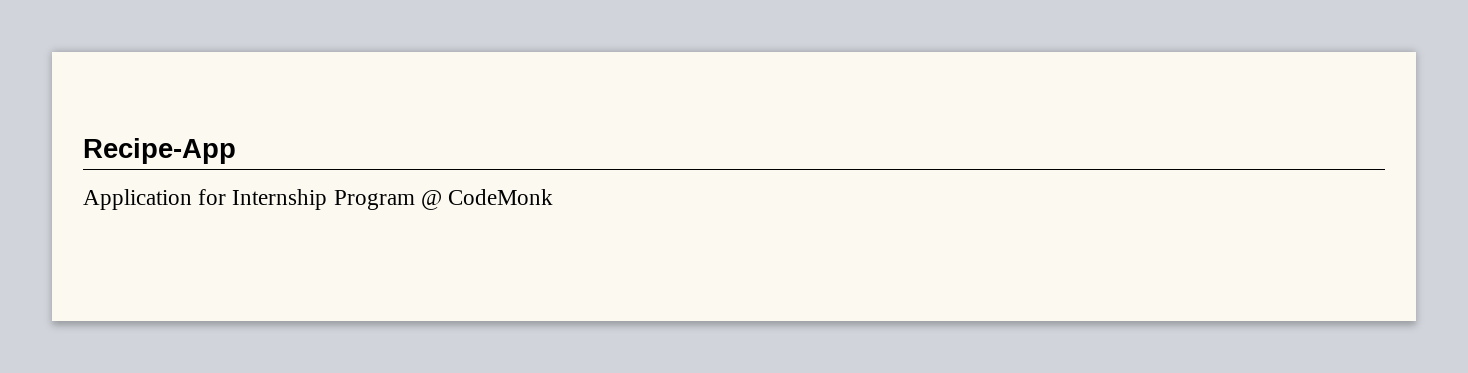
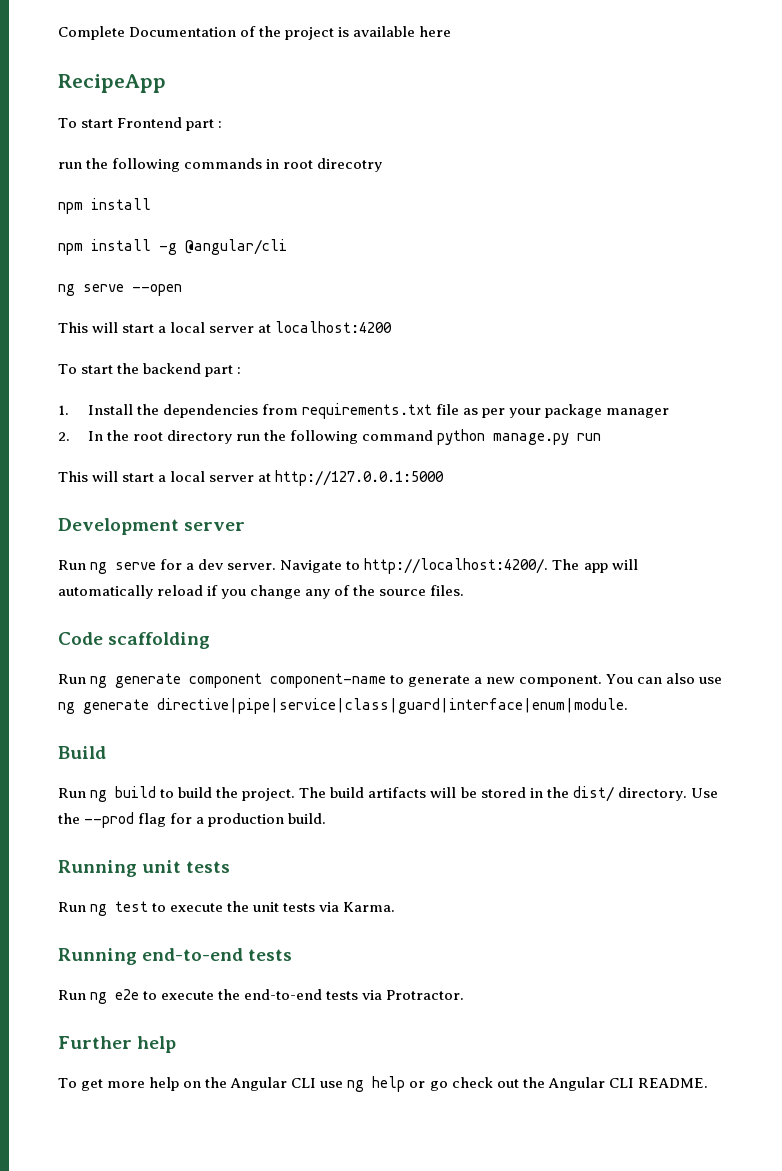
- Recipe-App
- Application for Internship Program @ CodeMonk
+ Complete Documentation of the project is available here
+ RecipeApp
+ To start Frontend part :
+ run the following commands in root direcotry
+ npm install
+ npm install -g @angular/cli
+ ng serve --open
+ This will start a local server at localhost:4200
+ To start the backend part :
+ 1. Install the dependencies from requirements.txt file as per your package manager
+ 2. In the root directory run the following command python manage.py run
+ This will start a local server at http://127.0.0.1:5000
+ Development server
+ Run ng serve for a dev server. Navigate to http://localhost:4200/. The app will automatically reload if you change any of the source files.
+ Code scaffolding
+ Run ng generate component component-name to generate a new component. You can also use ng generate directive|pipe|service|class|guard|interface|enum|module.
+ Build
+ Run ng build to build the project. The build artifacts will be stored in the dist/ directory. Use the --prod flag for a production build.
+ Running unit tests
+ Run ng test to execute the unit tests via Karma.
+ Running end-to-end tests
+ Run ng e2e to execute the end-to-end tests via Protractor.
+ Further help
+ To get more help on the Angular CLI use ng help or go check out the Angular CLI README.

